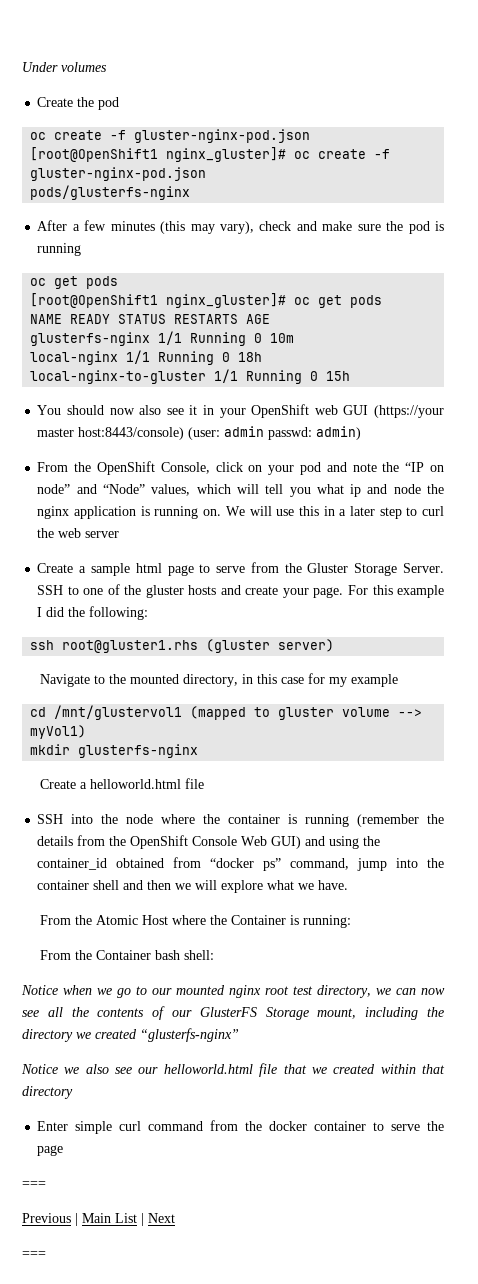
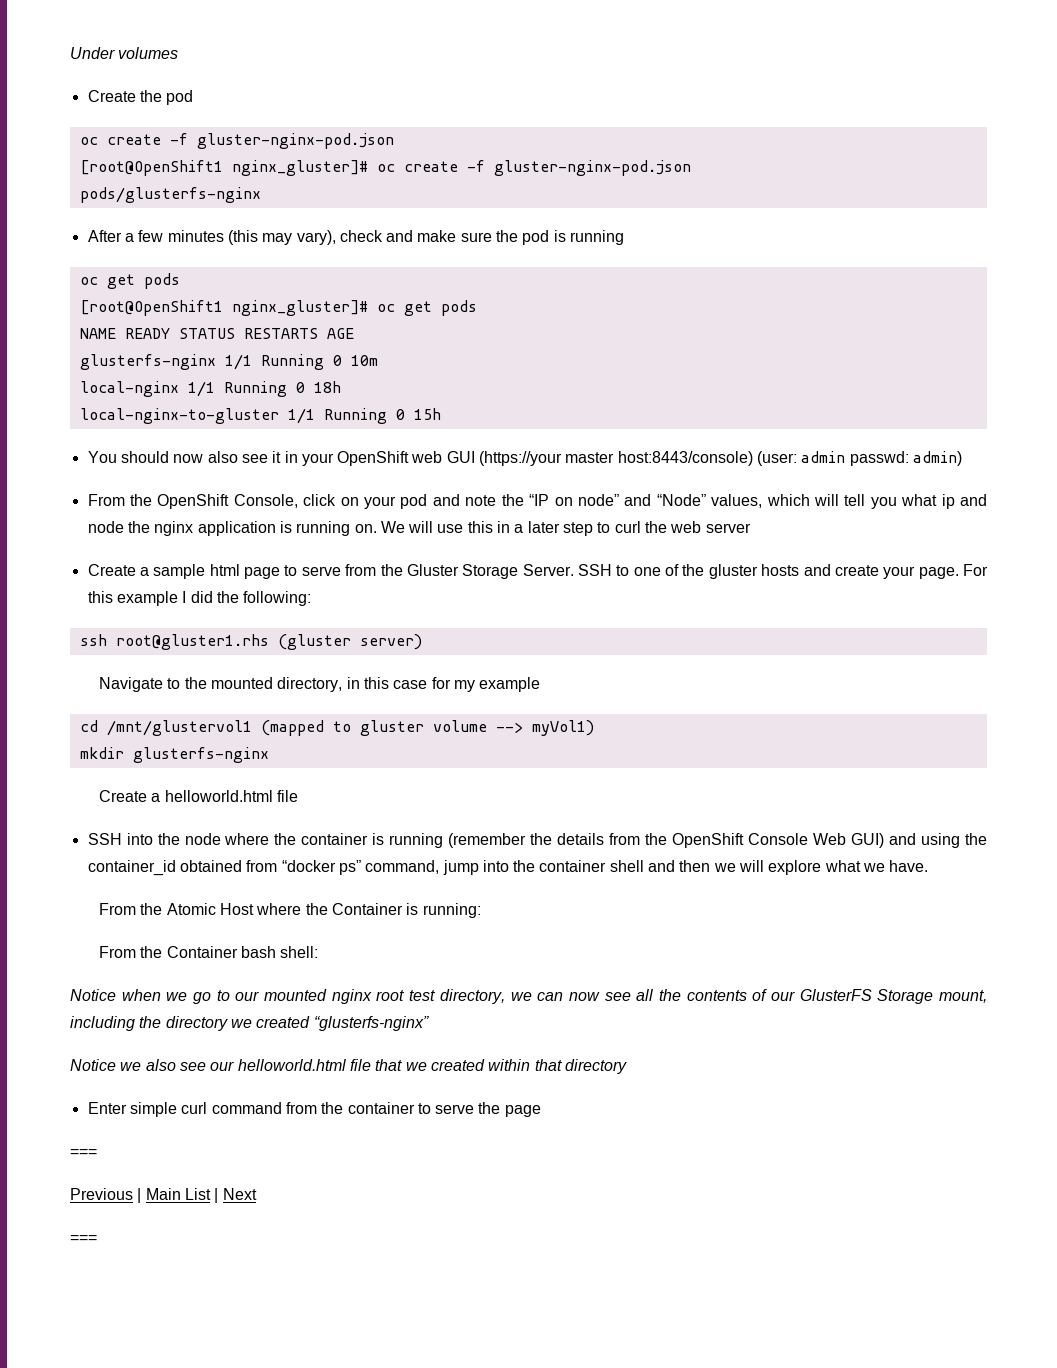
- Enter simple curl command from the docker container to serve the page
+ Enter simple curl command from the container to serve the page

